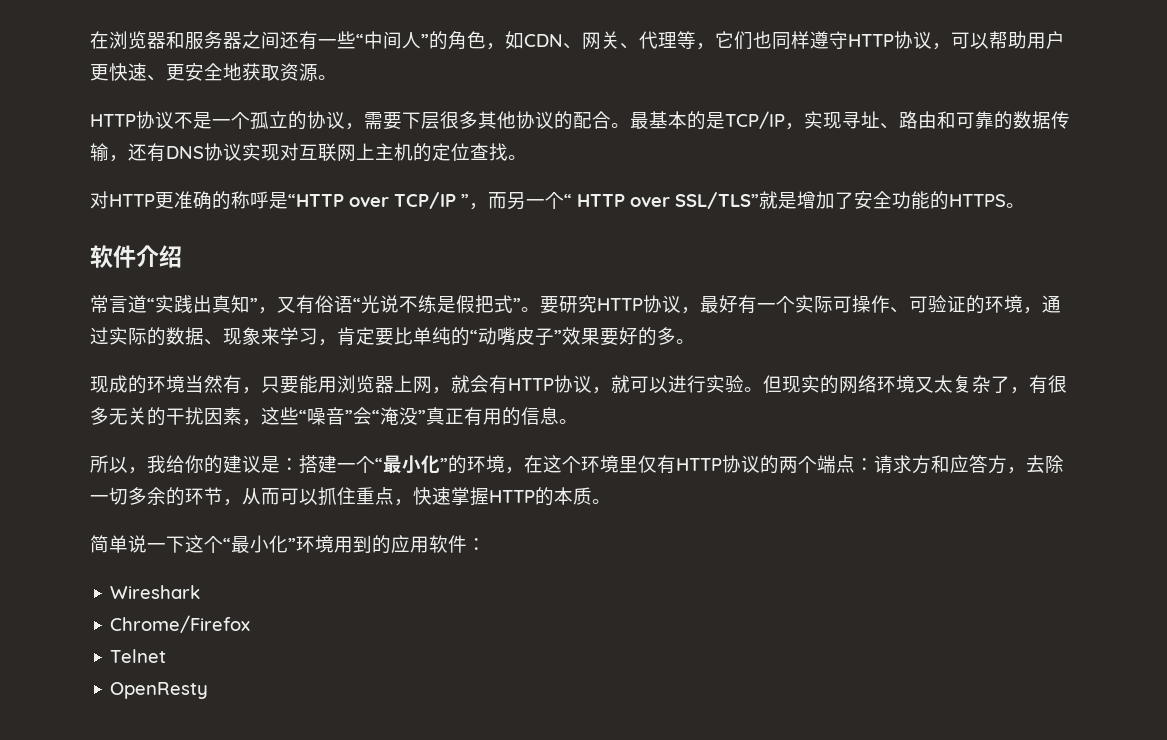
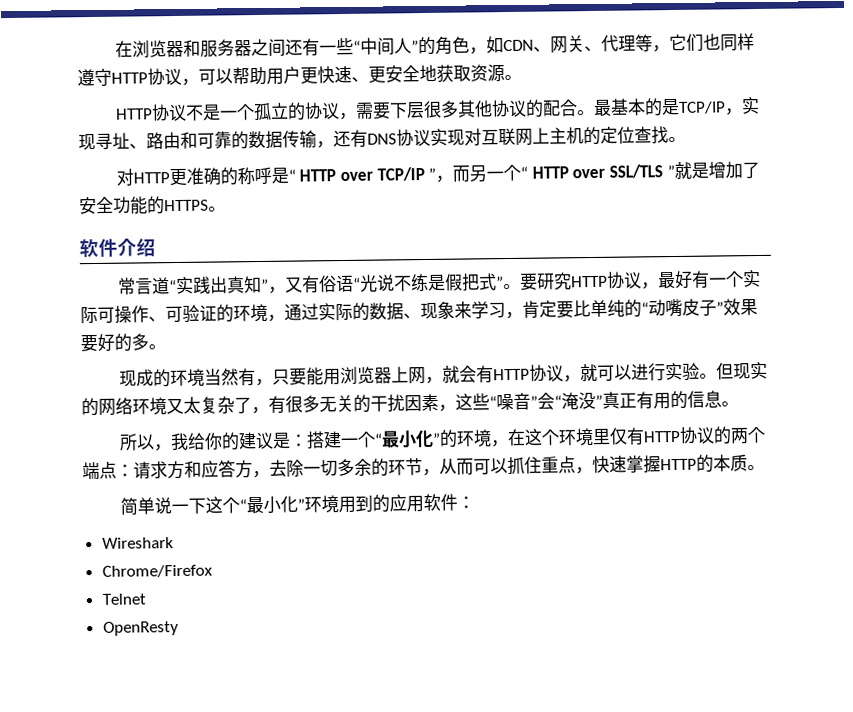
- 对HTTP更准确的称呼是“HTTP over TCP/IP ”，而另一个“ HTTP over SSL/TLS”就是增加了安全功能的HTTPS。
+ 对HTTP更准确的称呼是“ HTTP over TCP/IP ”，而另一个“ HTTP over SSL/TLS ”就是增加了安全功能的HTTPS。

